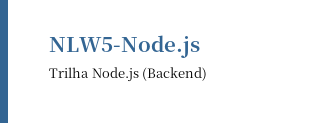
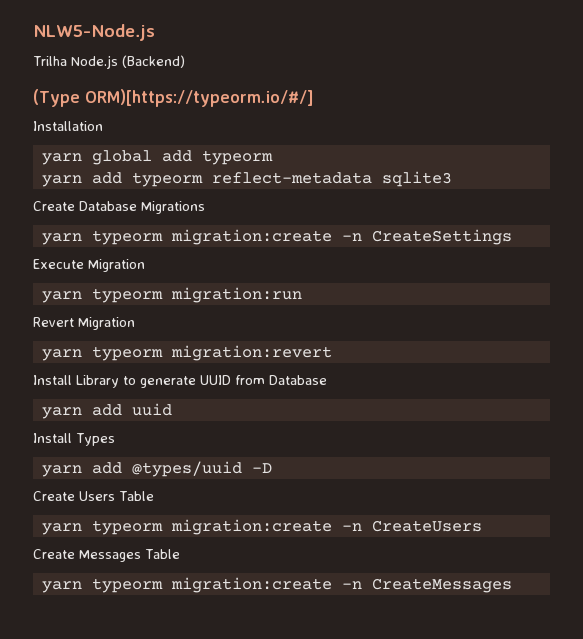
+ (Type ORM)[https://typeorm.io/#/]
+ Installation
+ yarn global add typeorm
+ yarn add typeorm reflect-metadata sqlite3
+ Create Database Migrations
+ yarn typeorm migration:create -n CreateSettings
+ Execute Migration
+ yarn typeorm migration:run
+ Revert Migration
+ yarn typeorm migration:revert
+ Install Library to generate UUID from Database
+ yarn add uuid
+ Install Types
+ yarn add @types/uuid -D
+ Create Users Table
+ yarn typeorm migration:create -n CreateUsers
+ Create Messages Table
+ yarn typeorm migration:create -n CreateMessages

